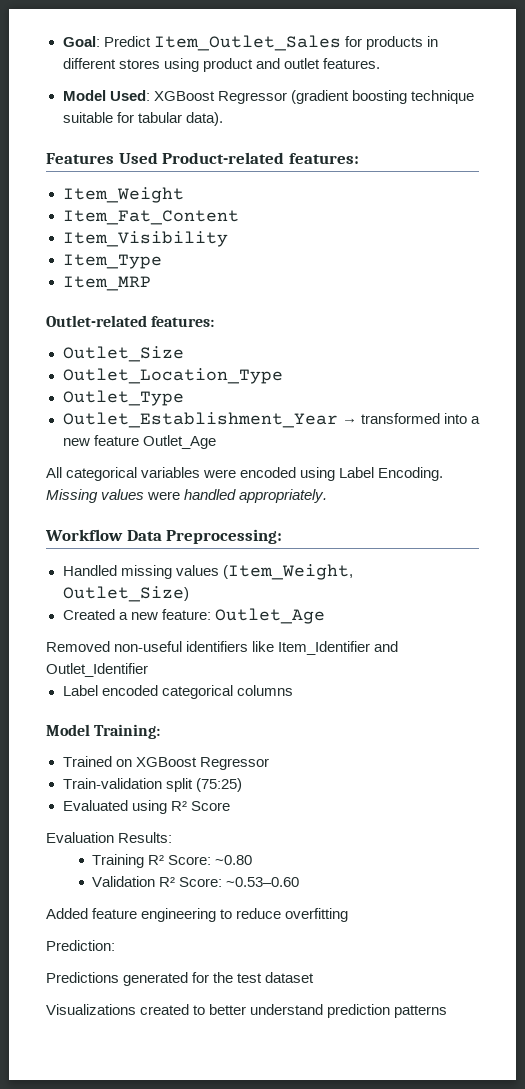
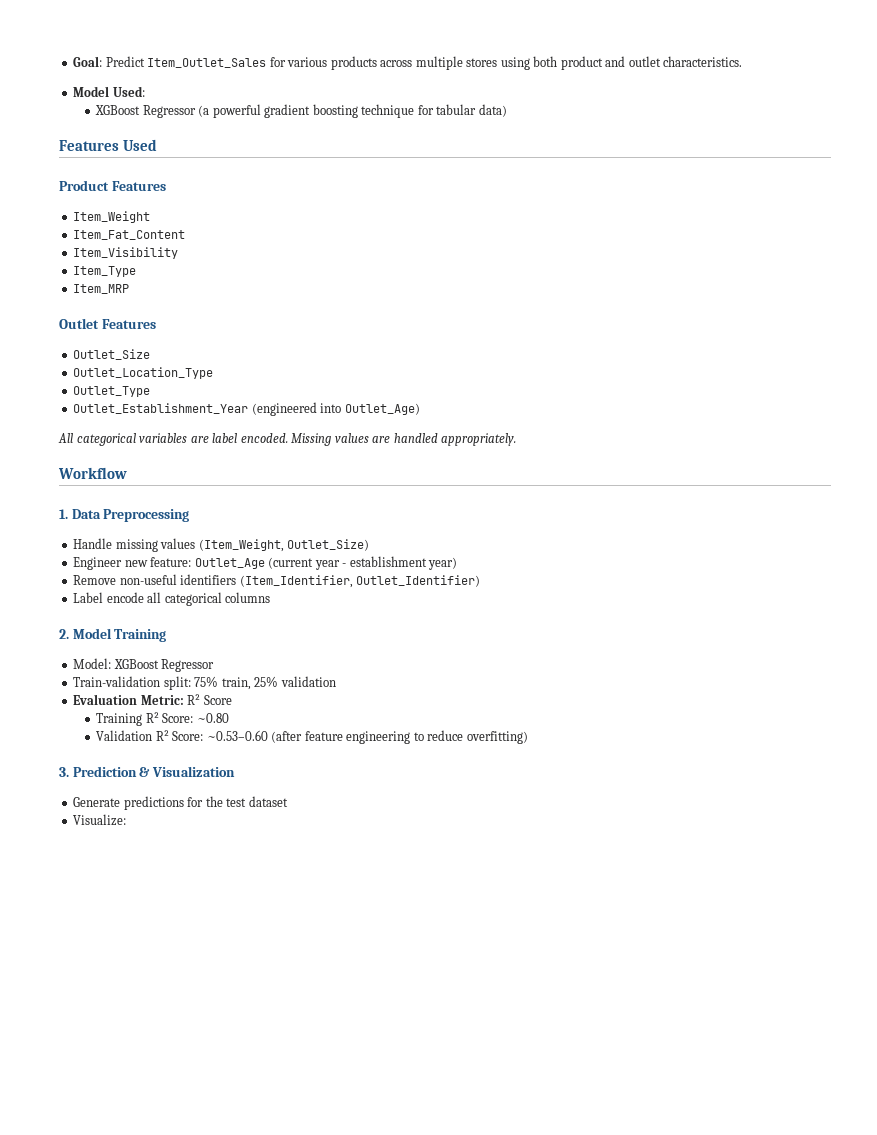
- Goal: Predict Item_Outlet_Sales for products in different stores using product and outlet features.
+ Goal: Predict Item_Outlet_Sales for various products across multiple stores using both product and outlet characteristics.
- Model Used: XGBoost Regressor (gradient boosting technique suitable for tabular data).
+ Model Used:
+ XGBoost Regressor (a powerful gradient boosting technique for tabular data)
- Features Used Product-related features:
+ Features Used
+ Product Features
- Outlet-related features:
+ Outlet Features
- Outlet_Establishment_Year → transformed into a new feature Outlet_Age
- All categorical variables were encoded using Label Encoding.
+ Outlet_Establishment_Year (engineered into Outlet_Age)
+ All categorical variables are label encoded.
- Missing values were handled appropriately.
+ Missing values are handled appropriately.
- Workflow Data Preprocessing:
- Handled missing values (Item_Weight, Outlet_Size)
+ Workflow
+ 1. Data Preprocessing
+ Handle missing values (Item_Weight, Outlet_Size)
- Created a new feature: Outlet_Age
- Removed non-useful identifiers like Item_Identifier and Outlet_Identifier
- Label encoded categorical columns
+ Engineer new feature: Outlet_Age (current year - establishment year)
+ Remove non-useful identifiers (Item_Identifier, Outlet_Identifier)
+ Label encode all categorical columns
- Model Training:
- Trained on XGBoost Regressor
+ 2. Model Training
+ Model: XGBoost Regressor
- Train-validation split (75:25)
- Evaluated using R² Score
+ Train-validation split: 75% train, 25% validation
+ Evaluation Metric: R² Score
- Evaluation Results:
- Validation R² Score: ~0.53–0.60
- Added feature engineering to reduce overfitting
- Prediction:
- Predictions generated for the test dataset
- Visualizations created to better understand prediction patterns
+ Validation R² Score: ~0.53–0.60 (after feature engineering to reduce overfitting)
+ 3. Prediction & Visualization
+ Generate predictions for the test dataset
+ Visualize:

